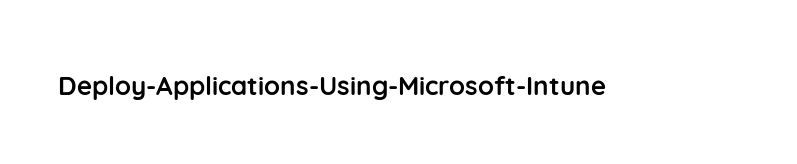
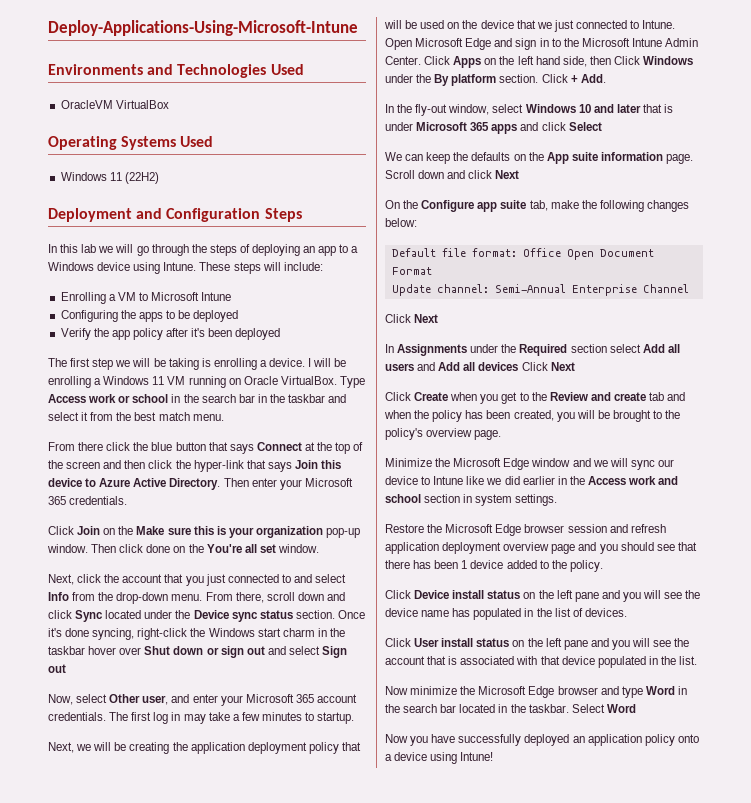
+ Environments and Technologies Used
+ OracleVM VirtualBox
+ Operating Systems Used
+ Windows 11 (22H2)
+ Deployment and Configuration Steps
+ In this lab we will go through the steps of deploying an app to a Windows device using Intune. These steps will include:
+ Enrolling a VM to Microsoft Intune
+ Configuring the apps to be deployed
+ Verify the app policy after it's been deployed
+ The first step we will be taking is enrolling a device. I will be enrolling a Windows 11 VM running on Oracle VirtualBox. Type Access work or school in the search bar in the taskbar and select it from the best match menu.
+ From there click the blue button that says Connect at the top of the screen and then click the hyper-link that says Join this device to Azure Active Directory. Then enter your Microsoft 365 credentials.
+ Click Join on the Make sure this is your organization pop-up window. Then click done on the You're all set window.
+ Next, click the account that you just connected to and select Info from the drop-down menu. From there, scroll down and click Sync located under the Device sync status section. Once it's done syncing, right-click the Windows start charm in the taskbar hover over Shut down or sign out and select Sign out
+ Now, select Other user, and enter your Microsoft 365 account credentials. The first log in may take a few minutes to startup.
+ Next, we will be creating the application deployment policy that will be used on the device that we just connected to Intune. Open Microsoft Edge and sign in to the Microsoft Intune Admin Center. Click Apps on the left hand side, then Click Windows under the By platform section. Click + Add.
+ In the fly-out window, select Windows 10 and later that is under Microsoft 365 apps and click Select
+ We can keep the defaults on the App suite information page. Scroll down and click Next
+ On the Configure app suite tab, make the following changes below:
+ Default file format: Office Open Document Format
+ Update channel: Semi-Annual Enterprise Channel
+ Click Next
+ In Assignments under the Required section select Add all users and Add all devices Click Next
+ Click Create when you get to the Review and create tab and when the policy has been created, you will be brought to the policy's overview page.
+ Minimize the Microsoft Edge window and we will sync our device to Intune like we did earlier in the Access work and school section in system settings.
+ Restore the Microsoft Edge browser session and refresh application deployment overview page and you should see that there has been 1 device added to the policy.
+ Click Device install status on the left pane and you will see the device name has populated in the list of devices.
+ Click User install status on the left pane and you will see the account that is associated with that device populated in the list.
+ Now minimize the Microsoft Edge browser and type Word in the search bar located in the taskbar. Select Word
+ Now you have successfully deployed an application policy onto a device using Intune!

